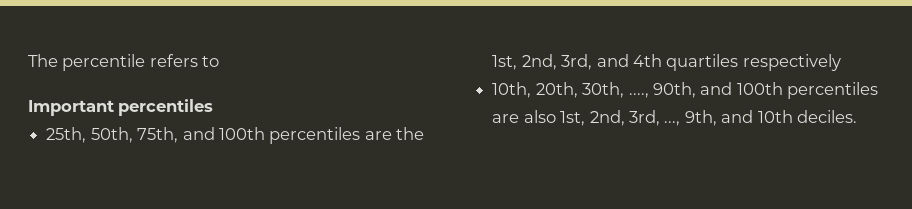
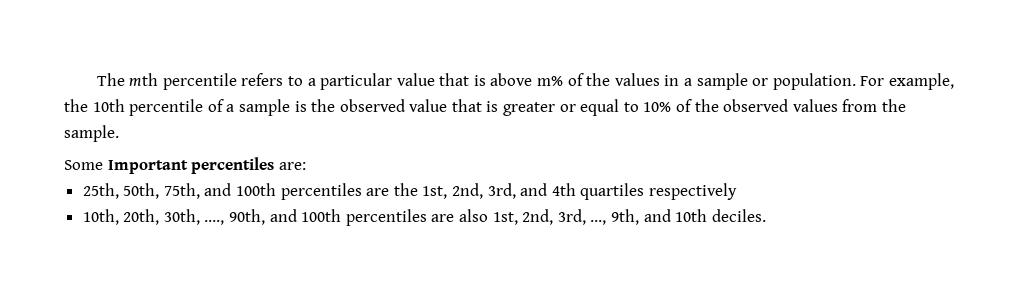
- The percentile refers to
- Important percentiles
+ The mth percentile refers to a particular value that is above m% of the values in a sample or population. For example, the 10th percentile of a sample is the observed value that is greater or equal to 10% of the observed values from the sample.
+ Some Important percentiles are:

